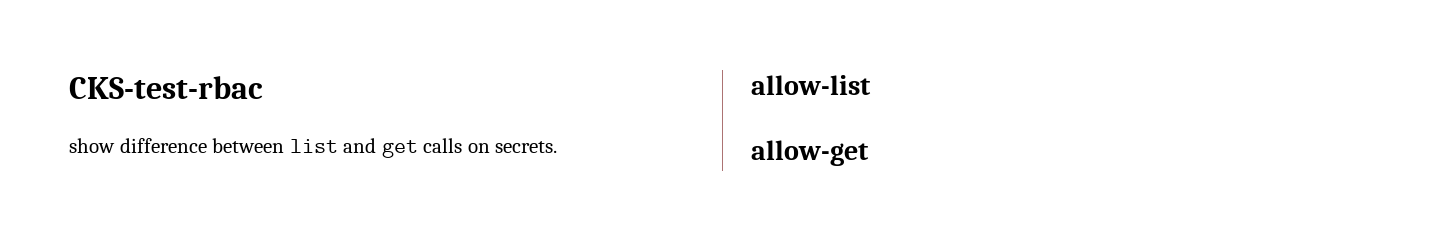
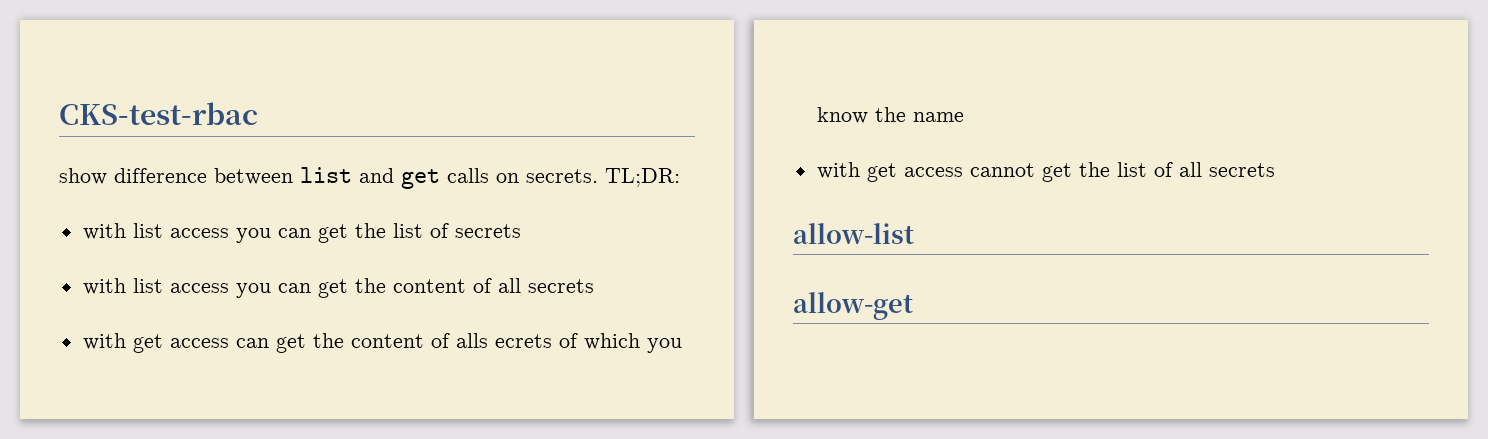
+ TL;DR:
+ with list access you can get the list of secrets
+ with list access you can get the content of all secrets
+ with get access can get the content of alls ecrets of which you know the name
+ with get access cannot get the list of all secrets

